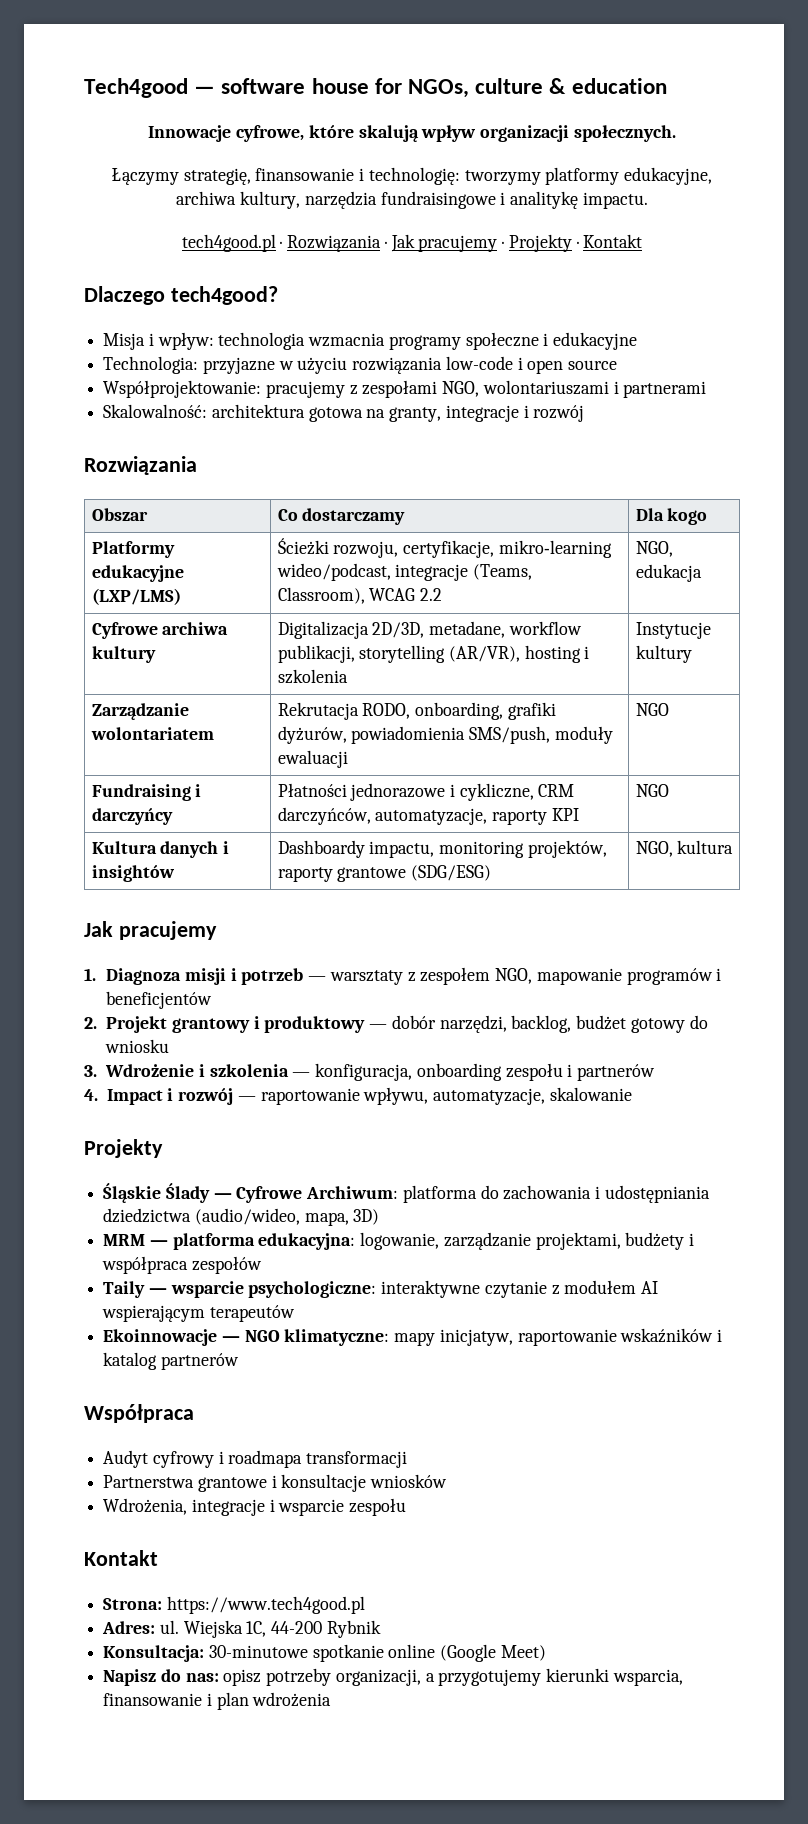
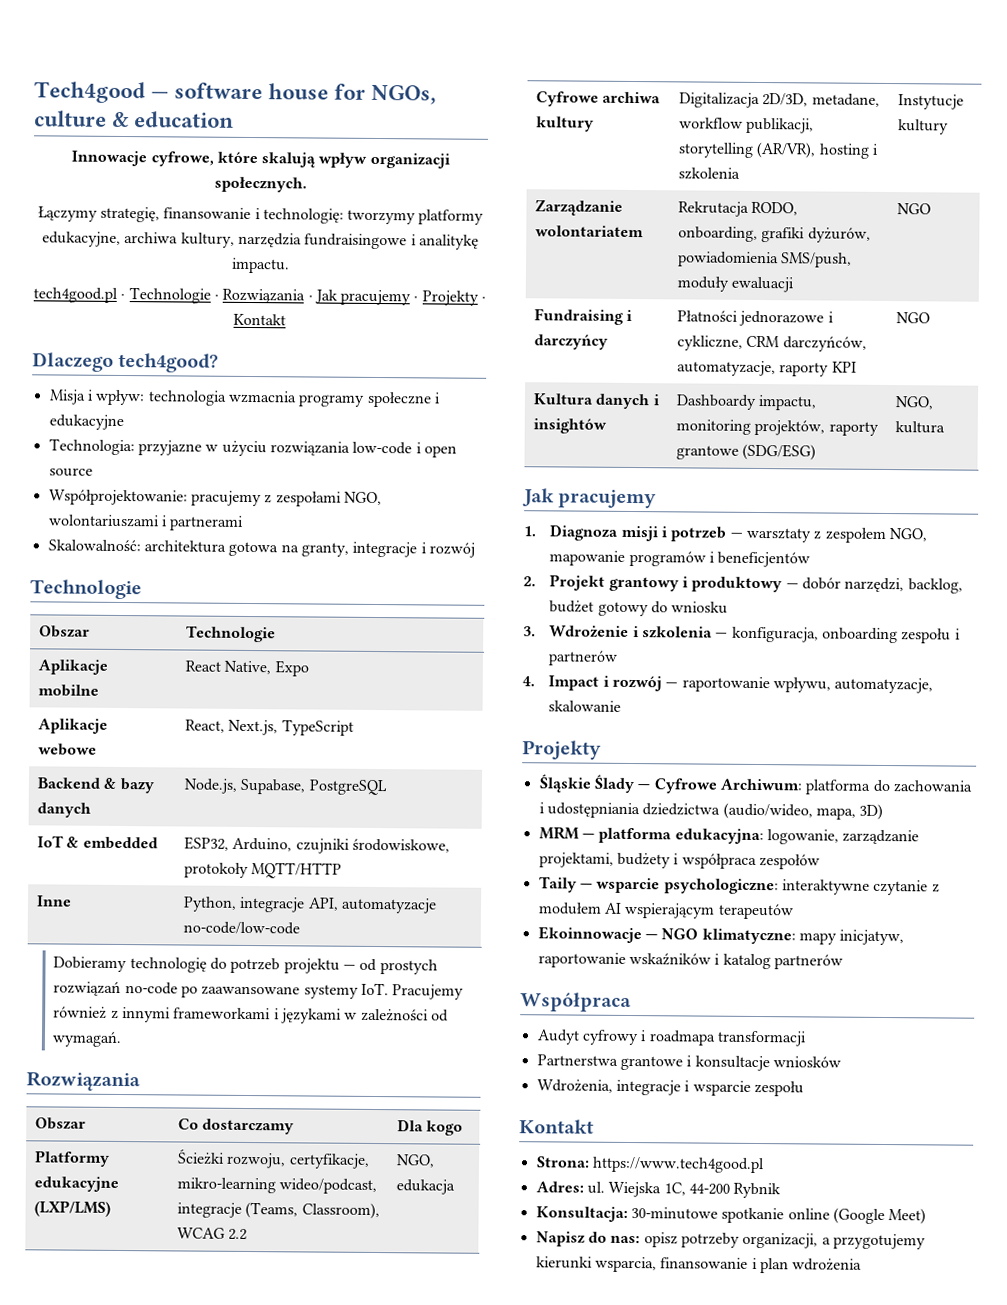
- tech4good.pl · Rozwiązania · Jak pracujemy · Projekty · Kontakt
+ tech4good.pl · Technologie · Rozwiązania · Jak pracujemy · Projekty · Kontakt
  Skalowalność: architektura gotowa na granty, integracje i rozwój
+ Technologie
+ Obszar | Technologie
+ Aplikacje mobilne | React Native, Expo
+ Aplikacje webowe | React, Next.js, TypeScript
+ Backend & bazy danych | Node.js, Supabase, PostgreSQL
+ IoT & embedded | ESP32, Arduino, czujniki środowiskowe, protokoły MQTT/HTTP
+ Inne | Python, integracje API, automatyzacje no-code/low-code
+ Dobieramy technologię do potrzeb projektu — od prostych rozwiązań no-code po zaawansowane systemy IoT. Pracujemy również z innymi frameworkami i językami w zależności od wymagań.

